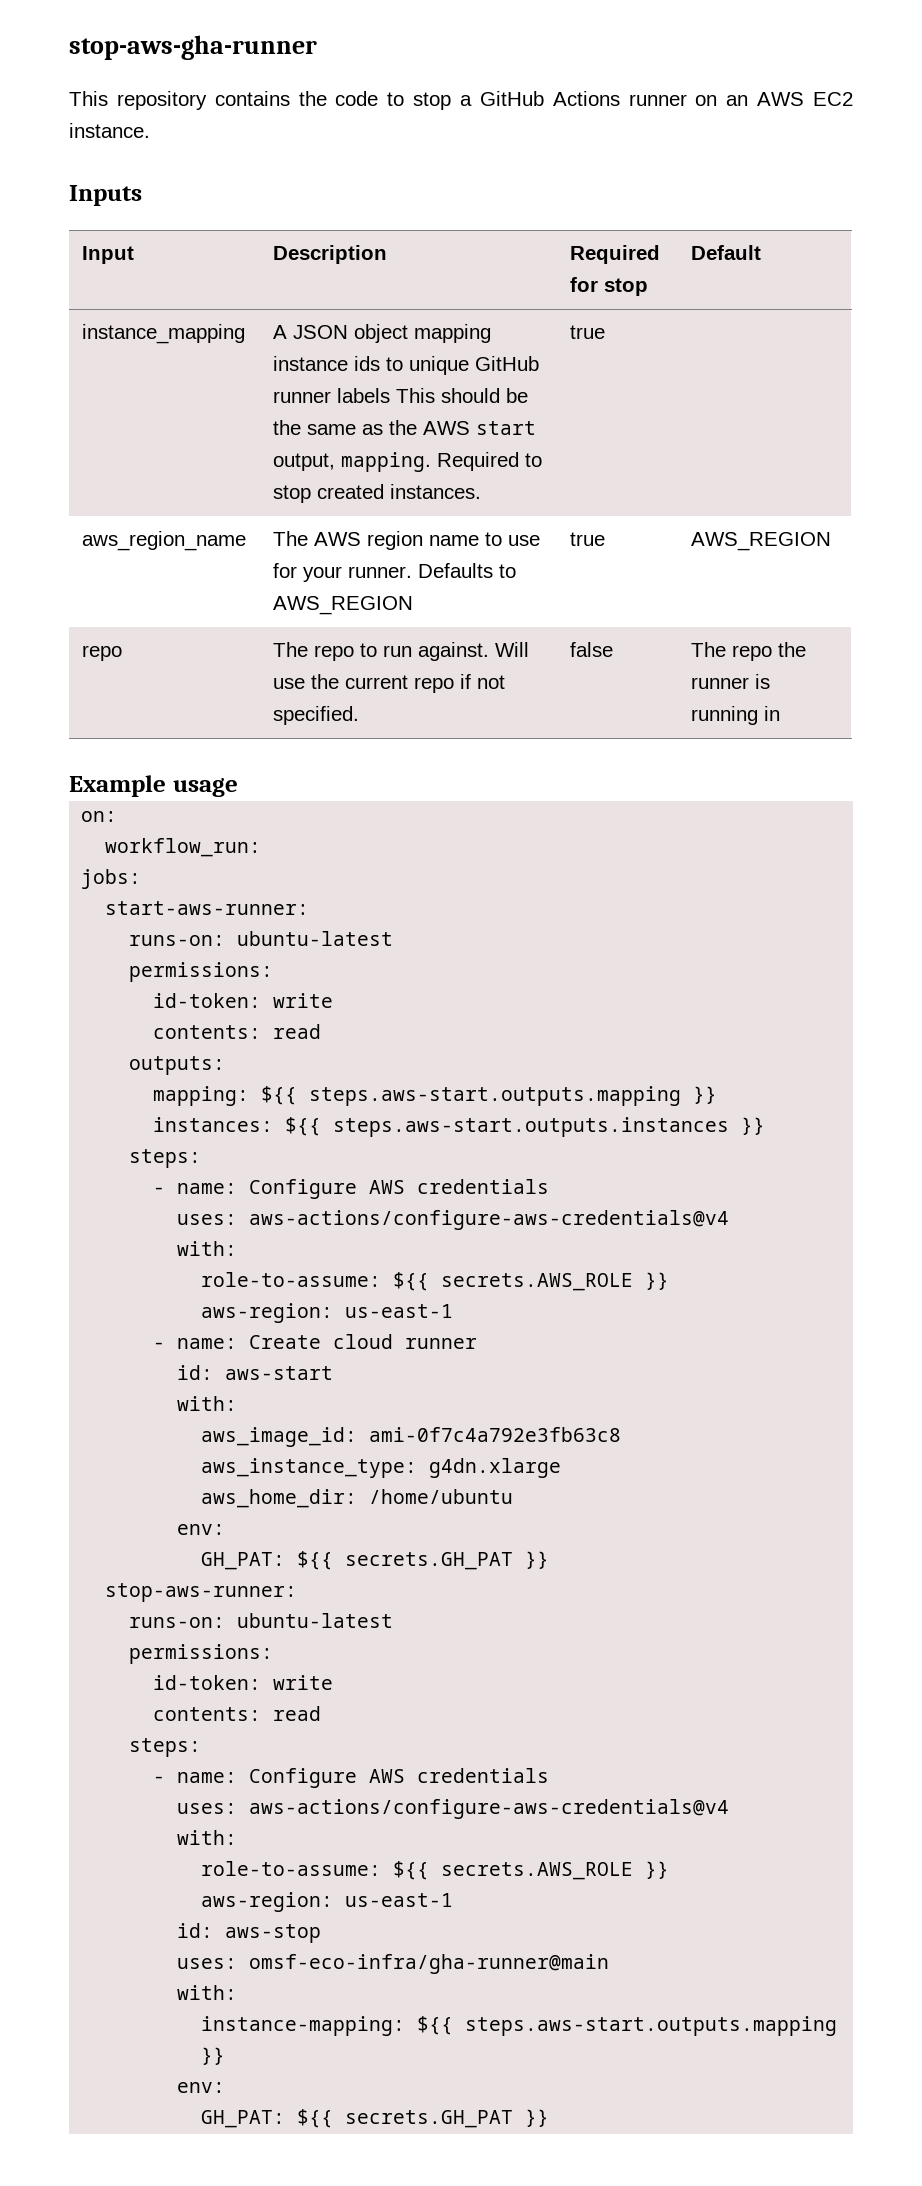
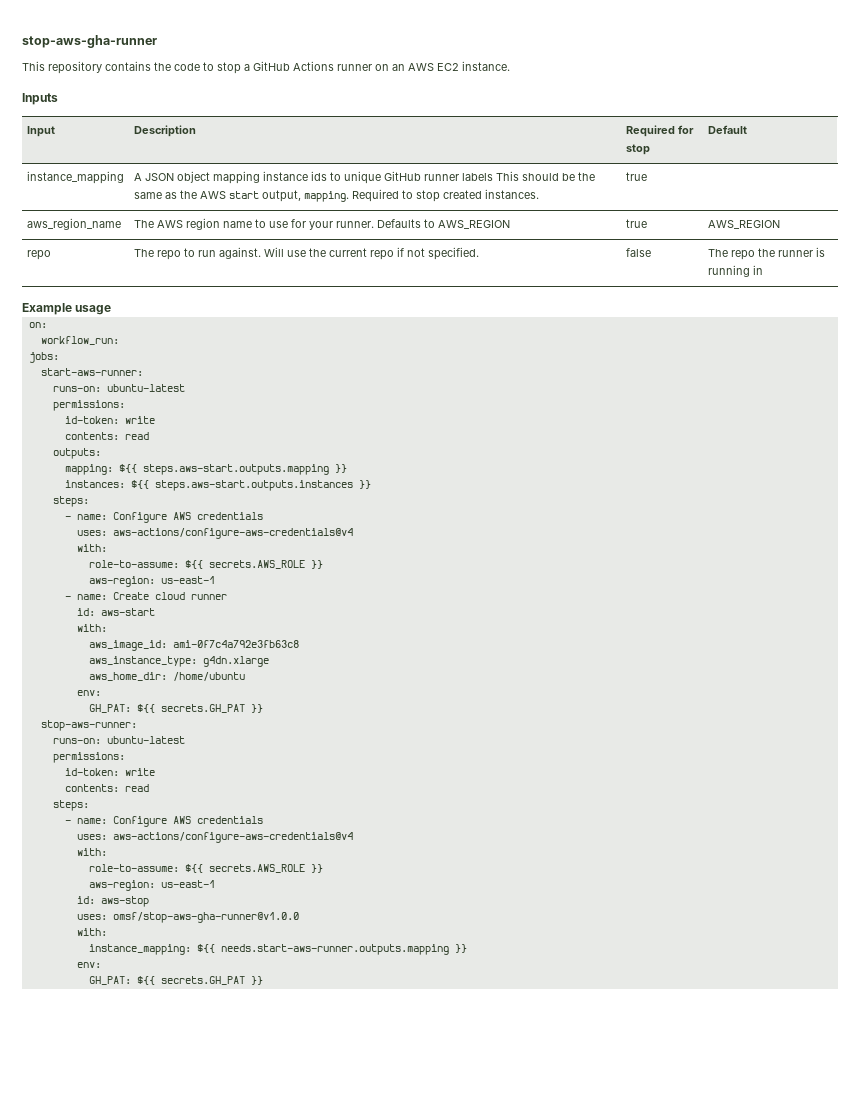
- uses: omsf-eco-infra/gha-runner@main
+ uses: omsf/stop-aws-gha-runner@v1.0.0
  with:
- instance-mapping: ${{ steps.aws-start.outputs.mapping }}
+ instance_mapping: ${{ needs.start-aws-runner.outputs.mapping }}

